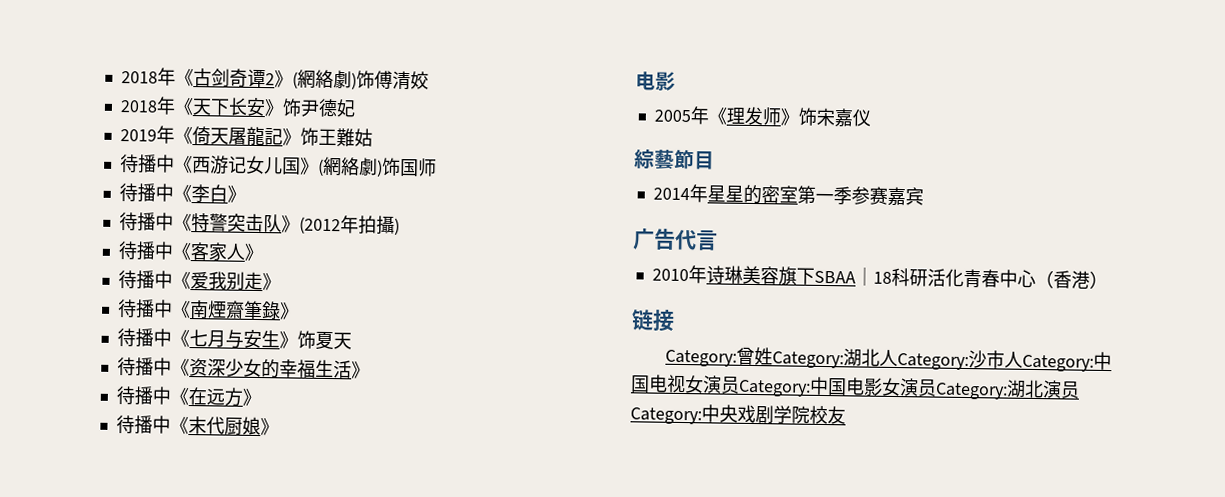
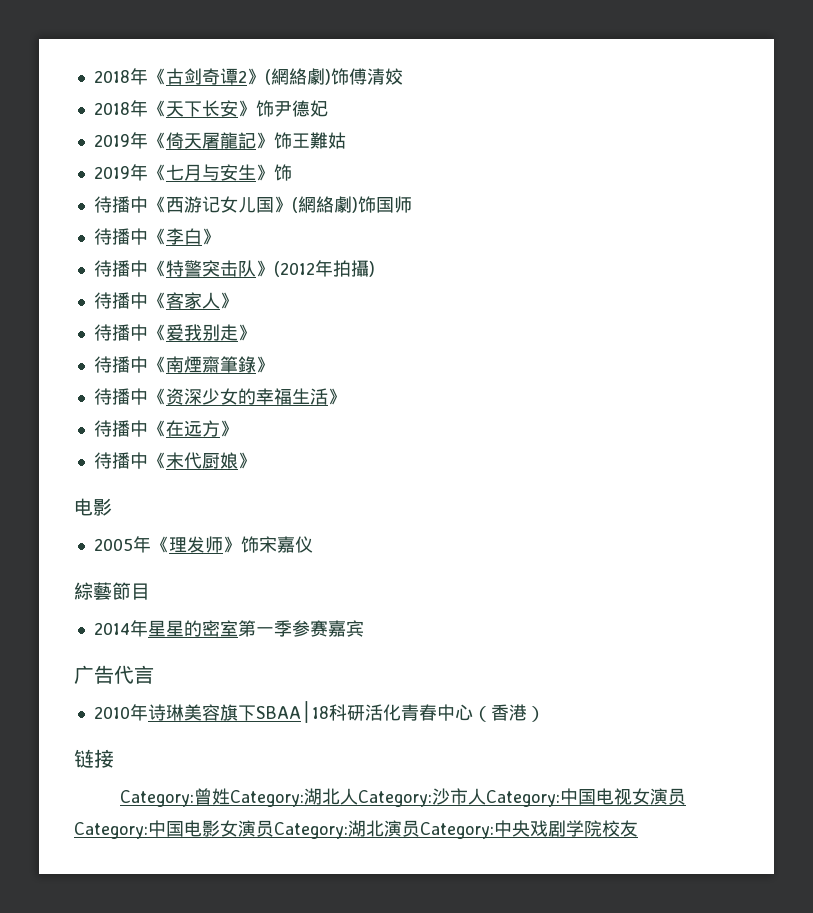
+ 2019年《七月与安生》饰
- 待播中《七月与安生》饰夏天

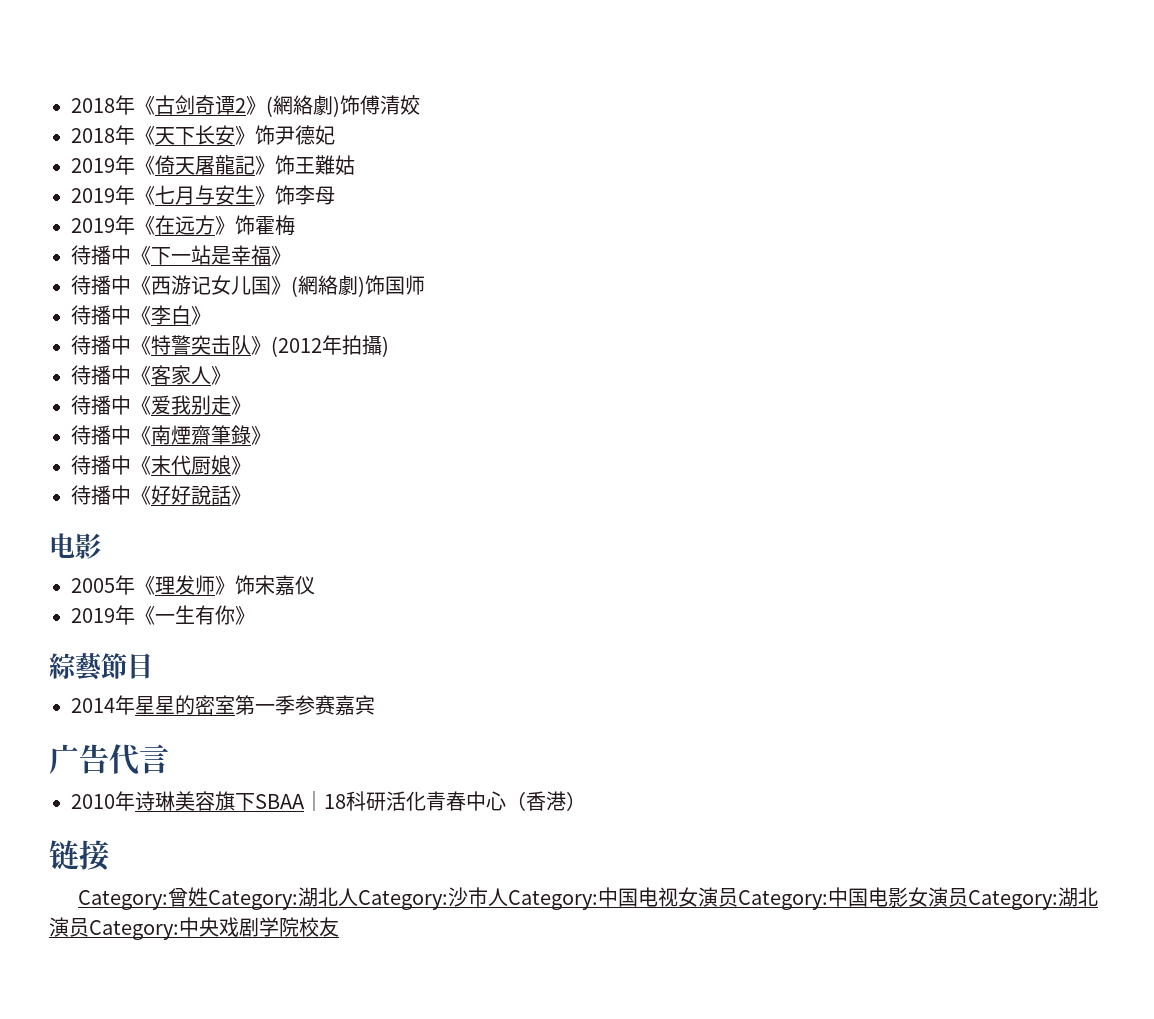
- 2019年《七月与安生》饰
+ 2019年《七月与安生》饰李母
+ 2019年《在远方》饰霍梅
+ 待播中《下一站是幸福》
- 待播中《资深少女的幸福生活》
- 待播中《在远方》
  待播中《末代厨娘》
+ 待播中《好好說話》
+ 2019年《一生有你》

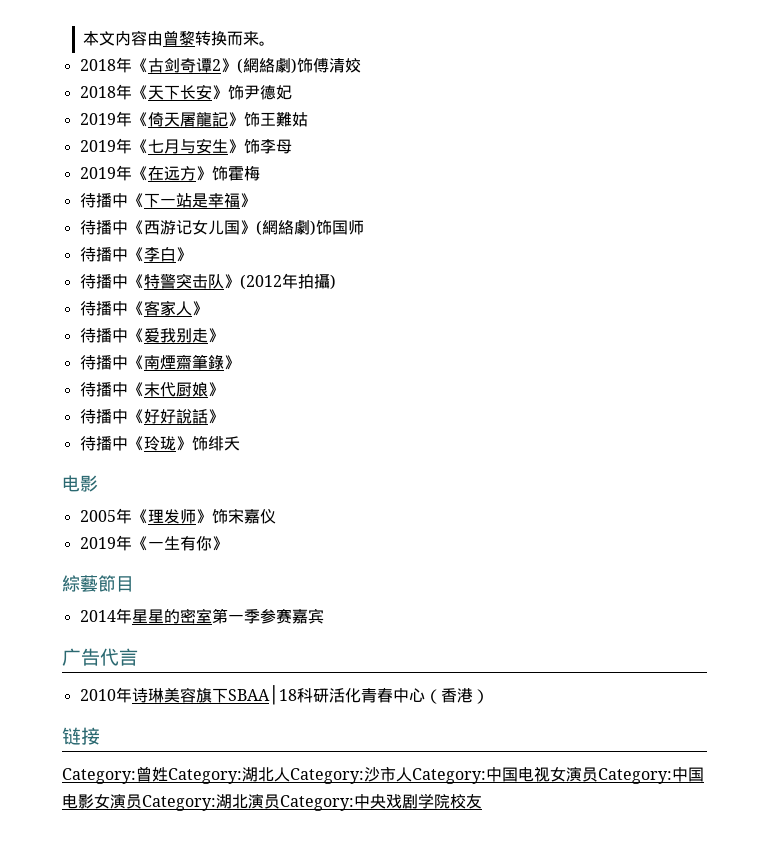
+ 本文内容由曾黎转换而来。
+ 待播中《玲珑》饰绯夭

